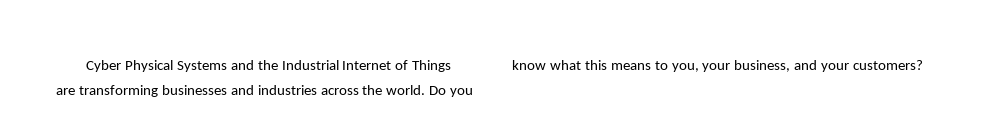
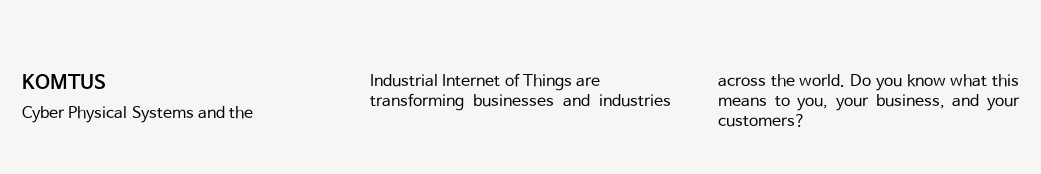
+ KOMTUS

